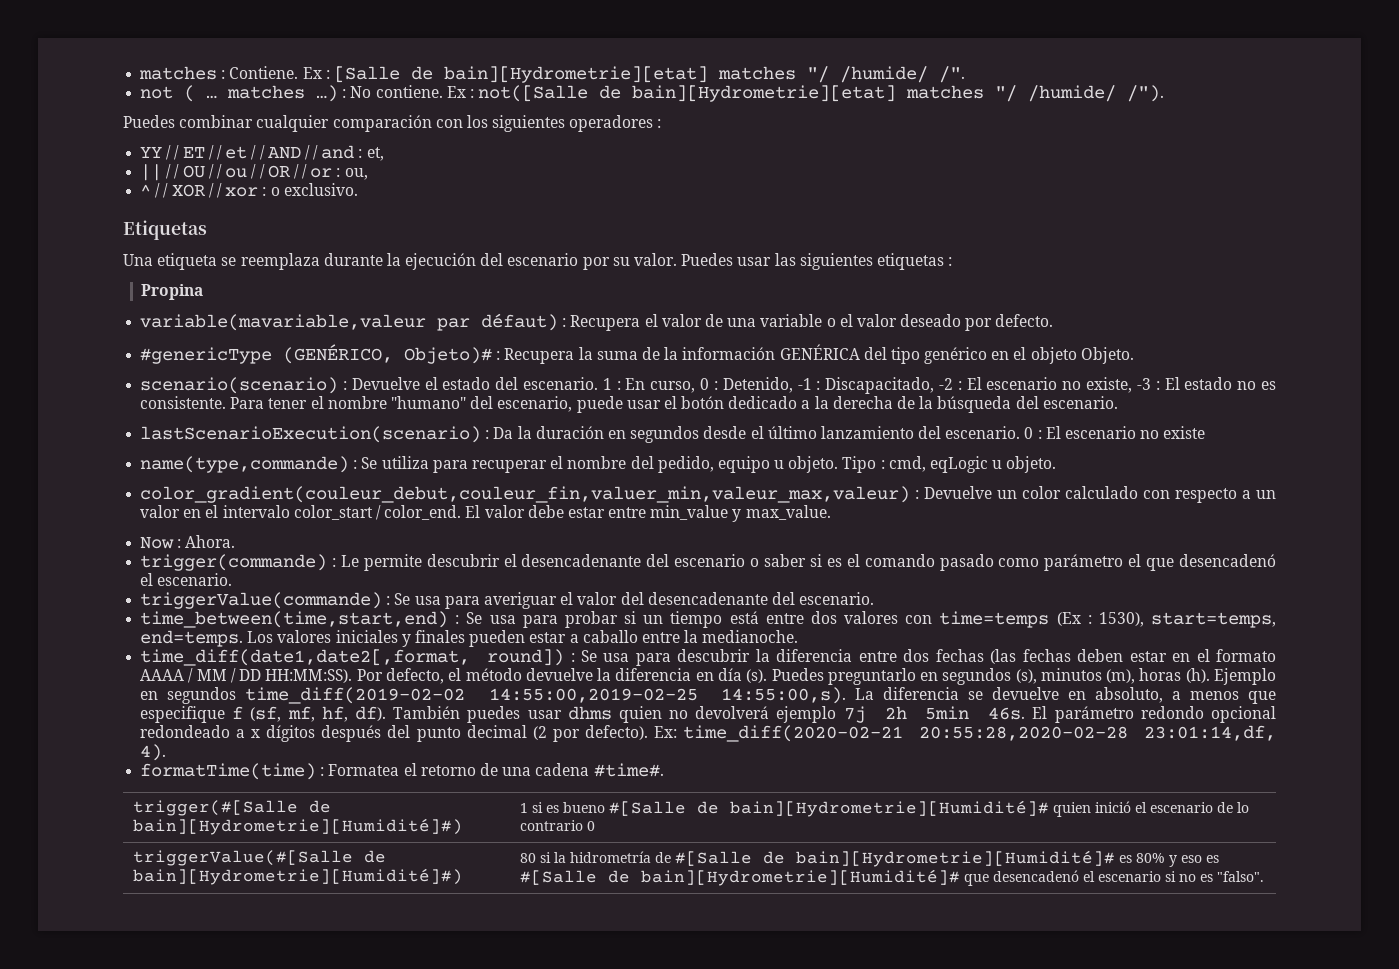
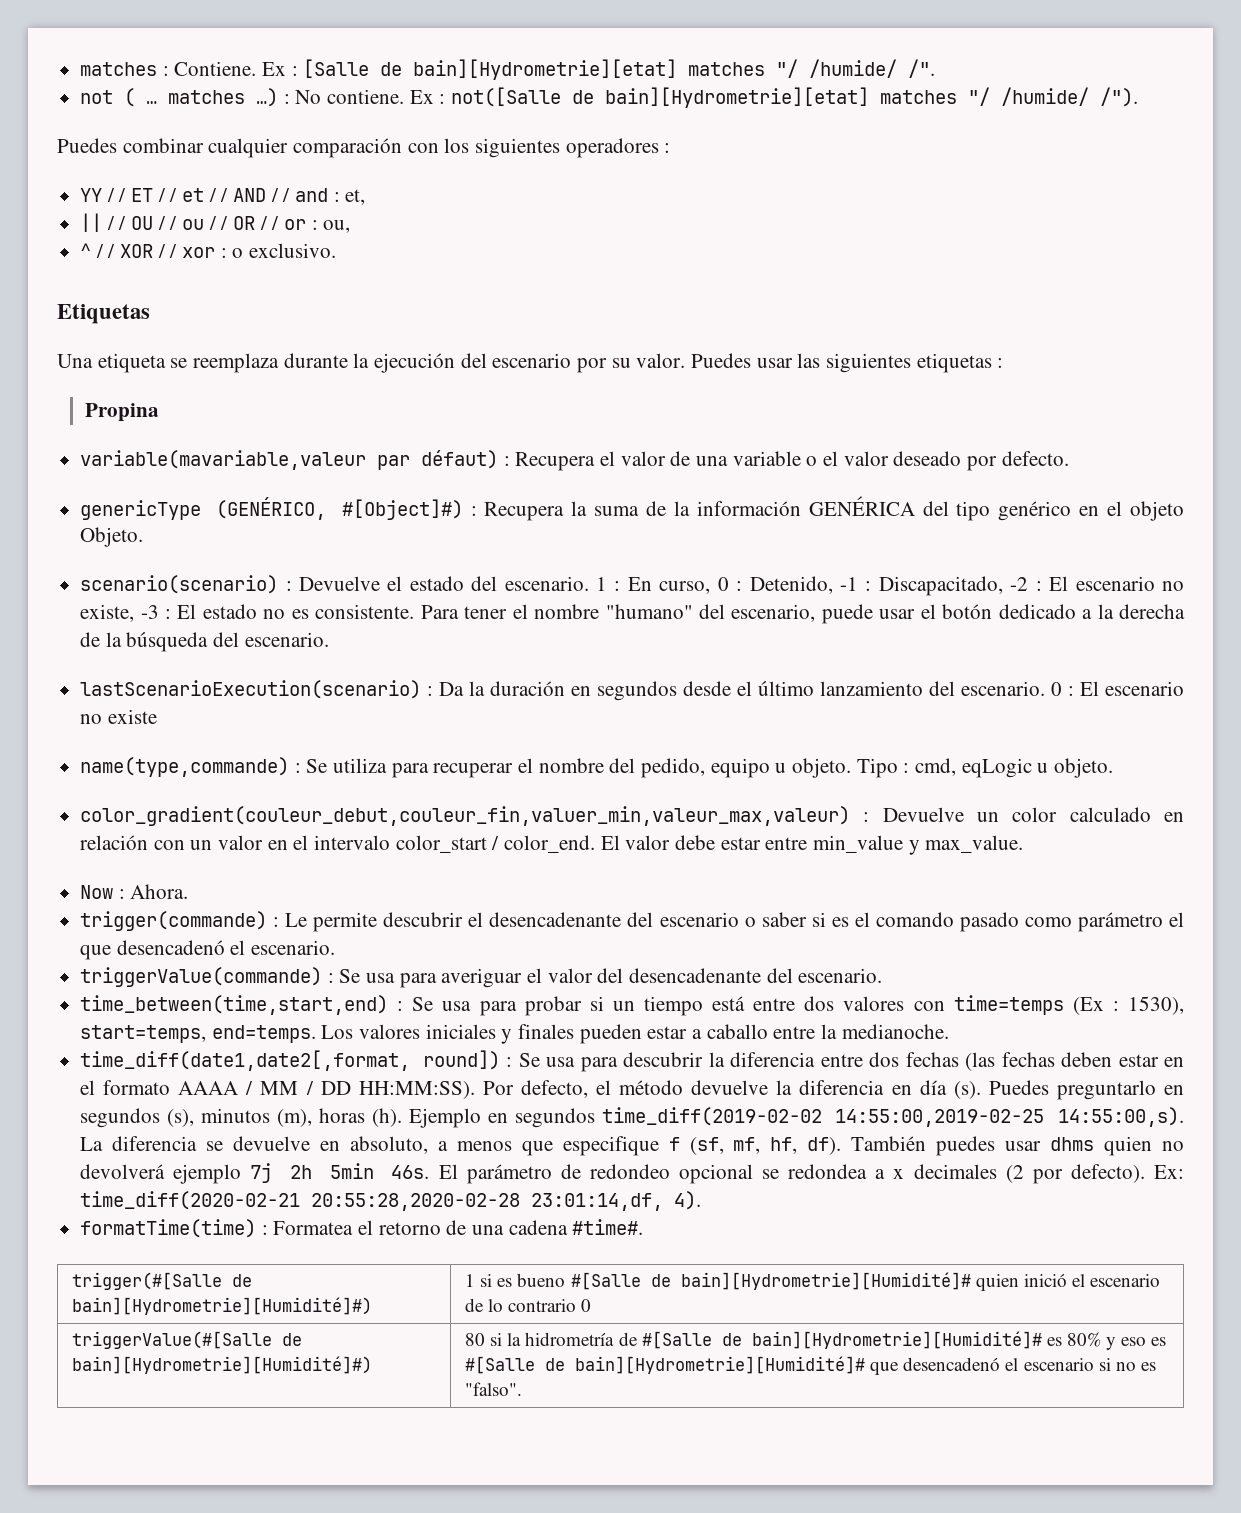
- #genericType (GENÉRICO, Objeto)# : Recupera la suma de la información GENÉRICA del tipo genérico en el objeto Objeto.
+ genericType (GENÉRICO, #[Object]#) : Recupera la suma de la información GENÉRICA del tipo genérico en el objeto Objeto.
- color_gradient(couleur_debut,couleur_fin,valuer_min,valeur_max,valeur) : Devuelve un color calculado con respecto a un valor en el intervalo color_start / color_end.
+ color_gradient(couleur_debut,couleur_fin,valuer_min,valeur_max,valeur) : Devuelve un color calculado en relación con un valor en el intervalo color_start / color_end.
- El parámetro redondo opcional redondeado a x dígitos después del punto decimal (2 por defecto).
+ El parámetro de redondeo opcional se redondea a x decimales (2 por defecto).

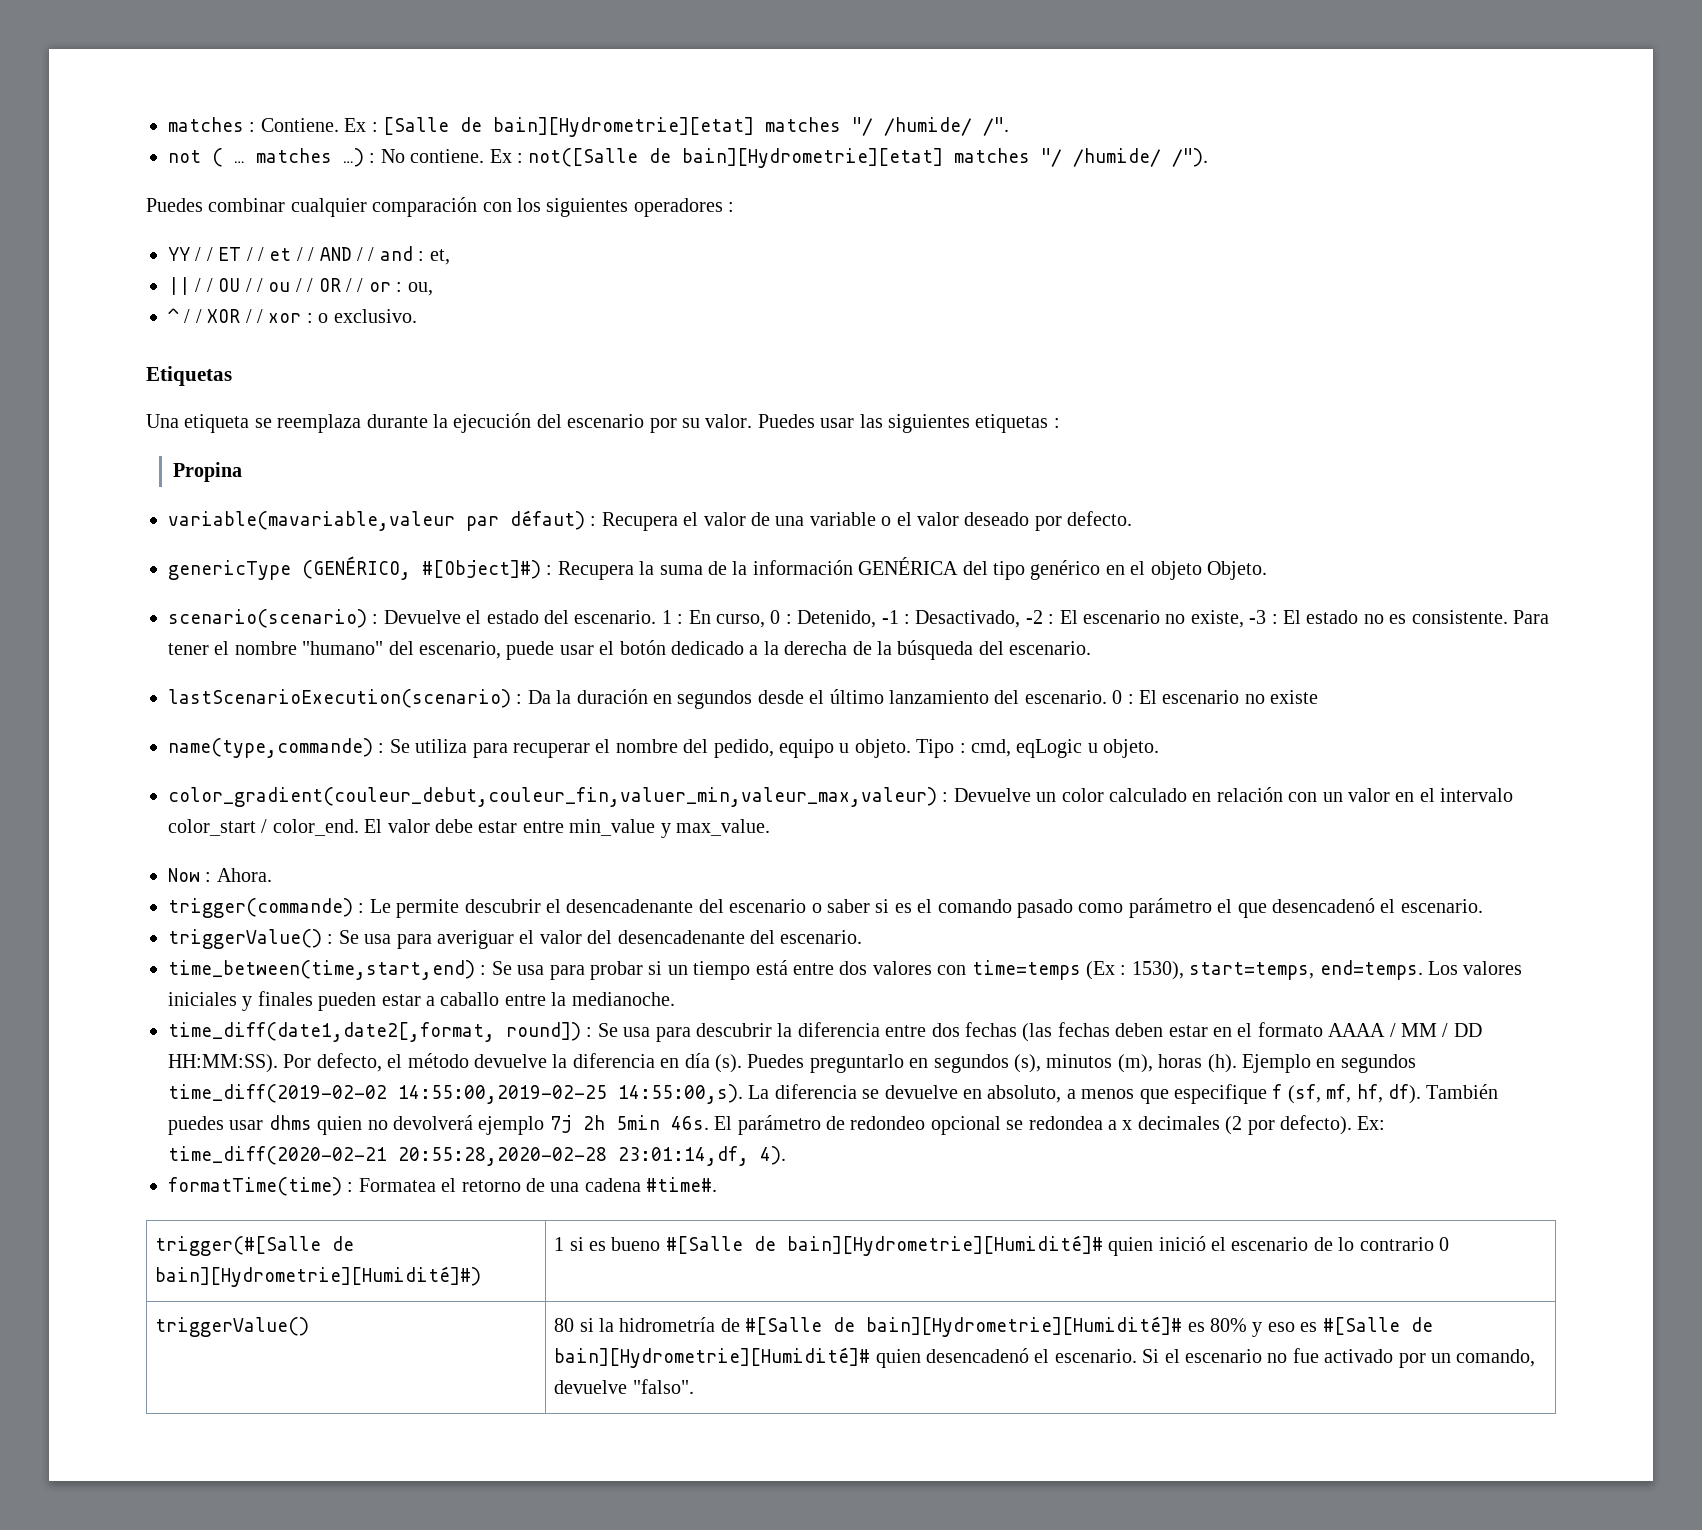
- 1 : En curso, 0 : Detenido, -1 : Discapacitado, -2 : El escenario no existe, -3 : El estado no es consistente.
+ 1 : En curso, 0 : Detenido, -1 : Desactivado, -2 : El escenario no existe, -3 : El estado no es consistente.
- triggerValue(commande) : Se usa para averiguar el valor del desencadenante del escenario.
+ triggerValue() : Se usa para averiguar el valor del desencadenante del escenario.
- triggerValue(#[Salle de bain][Hydrometrie][Humidité]#) | 80 si la hidrometría de #[Salle de bain][Hydrometrie][Humidité]# es 80% y eso es #[Salle de bain][Hydrometrie][Humidité]# que desencadenó el escenario si no es "falso".
+ triggerValue() | 80 si la hidrometría de #[Salle de bain][Hydrometrie][Humidité]# es 80% y eso es #[Salle de bain][Hydrometrie][Humidité]# quien desencadenó el escenario. Si el escenario no fue activado por un comando, devuelve "falso".

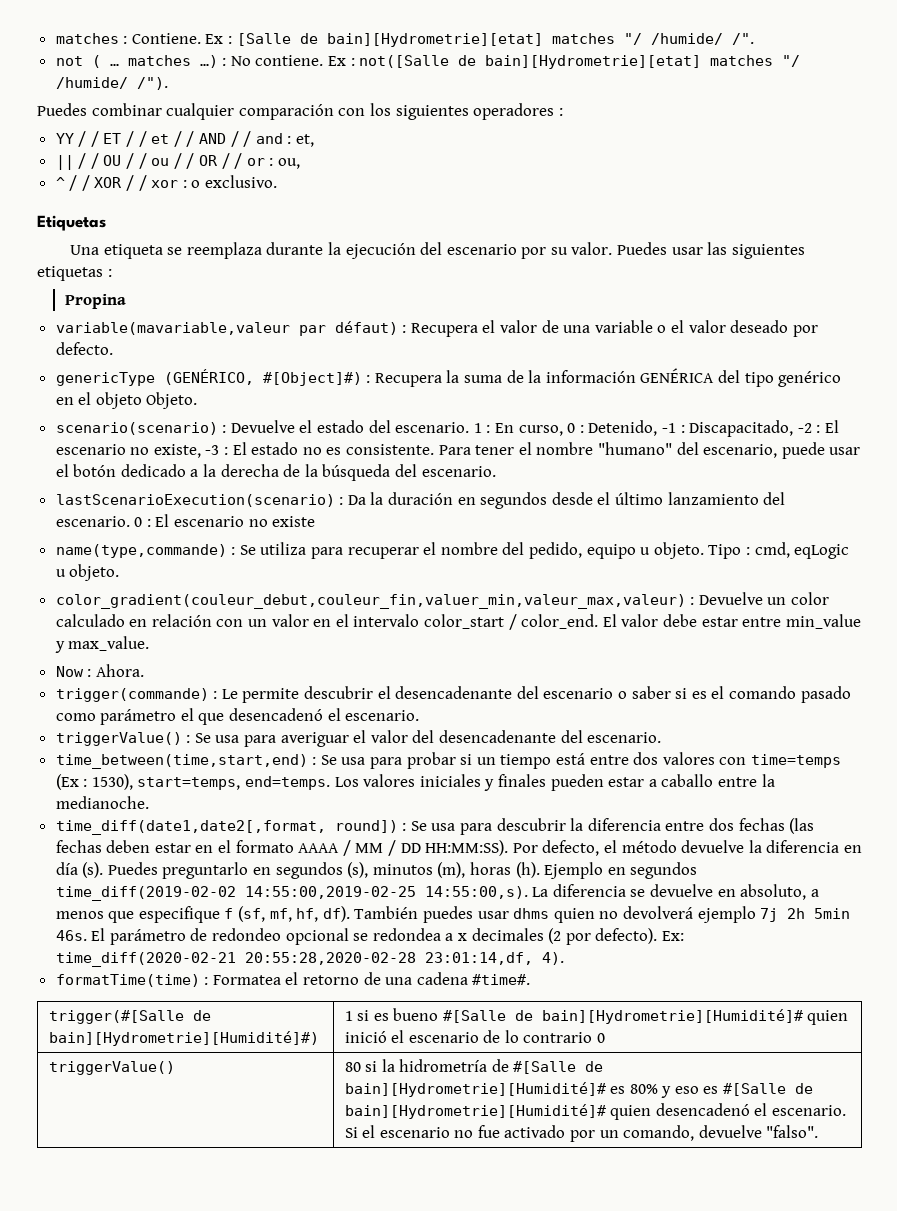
- 1 : En curso, 0 : Detenido, -1 : Desactivado, -2 : El escenario no existe, -3 : El estado no es consistente.
+ 1 : En curso, 0 : Detenido, -1 : Discapacitado, -2 : El escenario no existe, -3 : El estado no es consistente.

